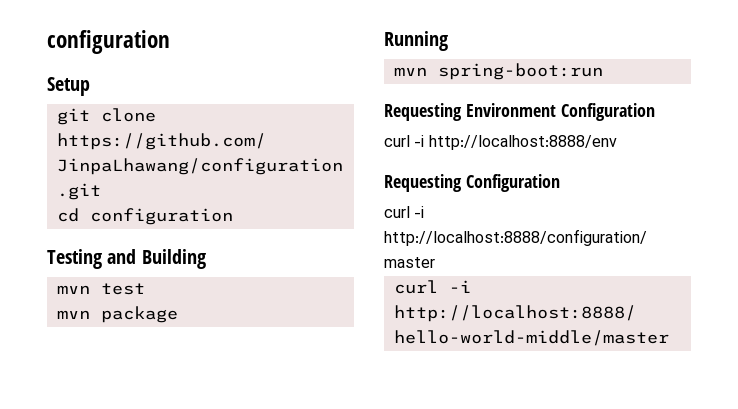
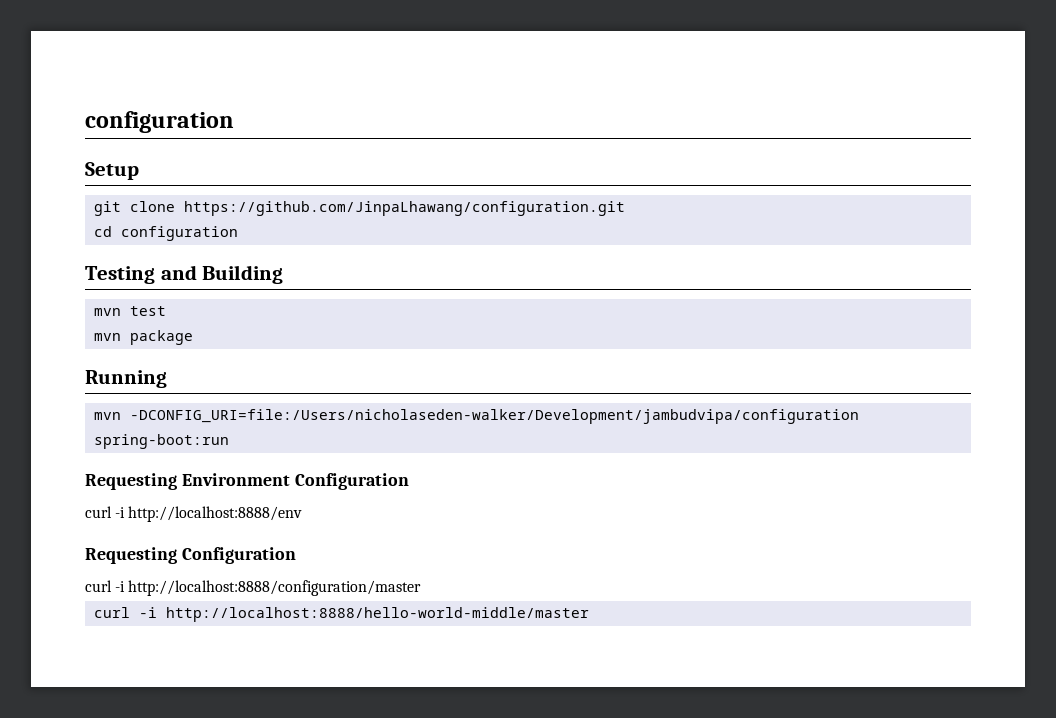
- mvn spring-boot:run
+ mvn -DCONFIG_URI=file:/Users/nicholaseden-walker/Development/jambudvipa/configuration spring-boot:run

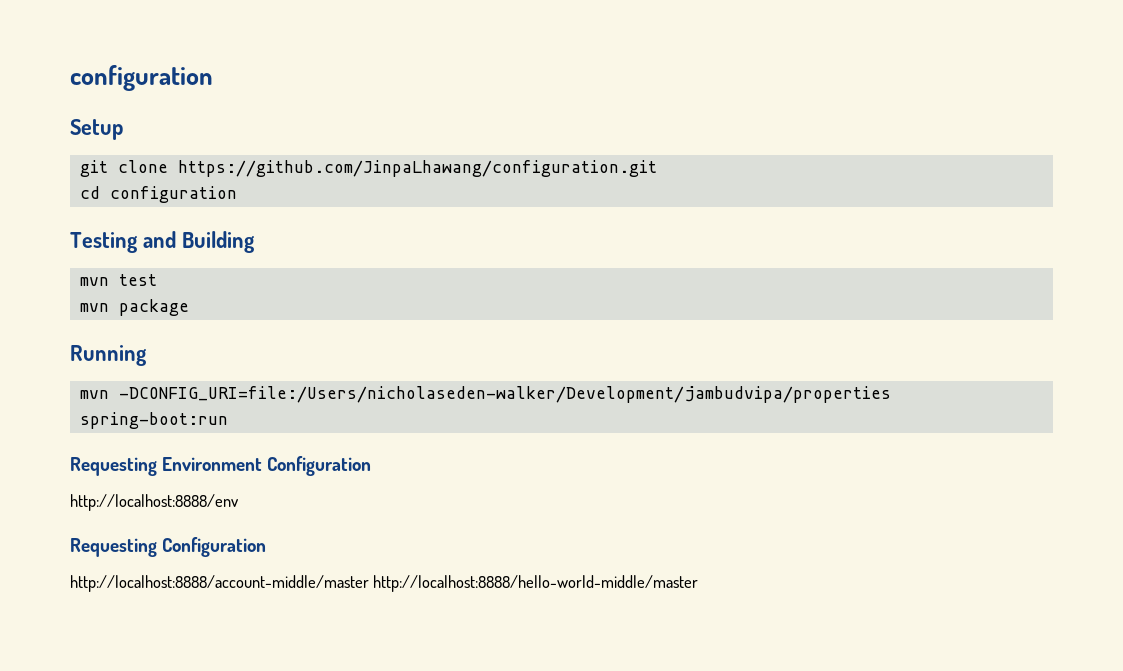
- mvn -DCONFIG_URI=file:/Users/nicholaseden-walker/Development/jambudvipa/configuration spring-boot:run
+ mvn -DCONFIG_URI=file:/Users/nicholaseden-walker/Development/jambudvipa/properties spring-boot:run
- curl -i http://localhost:8888/env
+ http://localhost:8888/env
- curl -i http://localhost:8888/configuration/master
- curl -i http://localhost:8888/hello-world-middle/master
+ http://localhost:8888/account-middle/master http://localhost:8888/hello-world-middle/master

